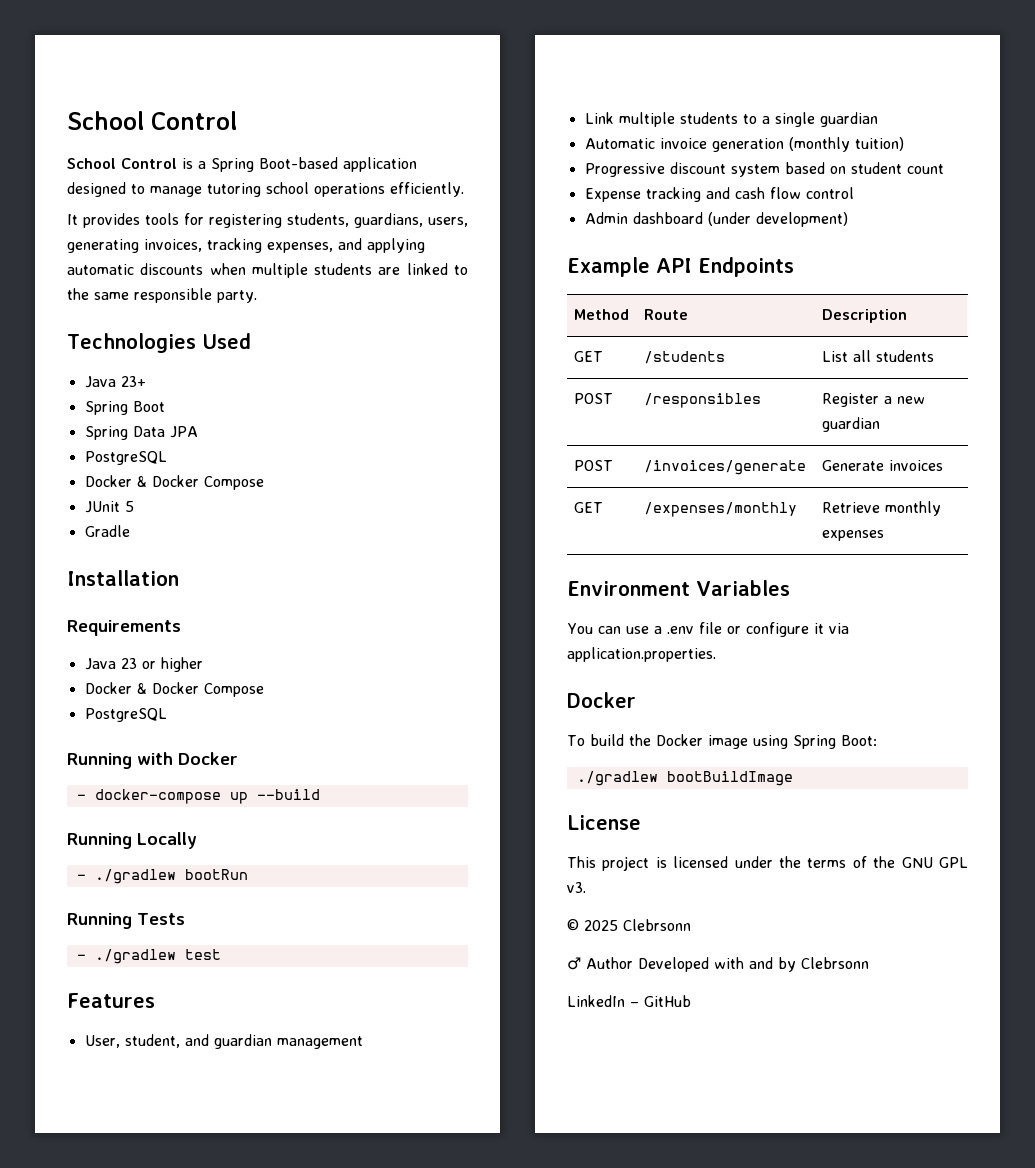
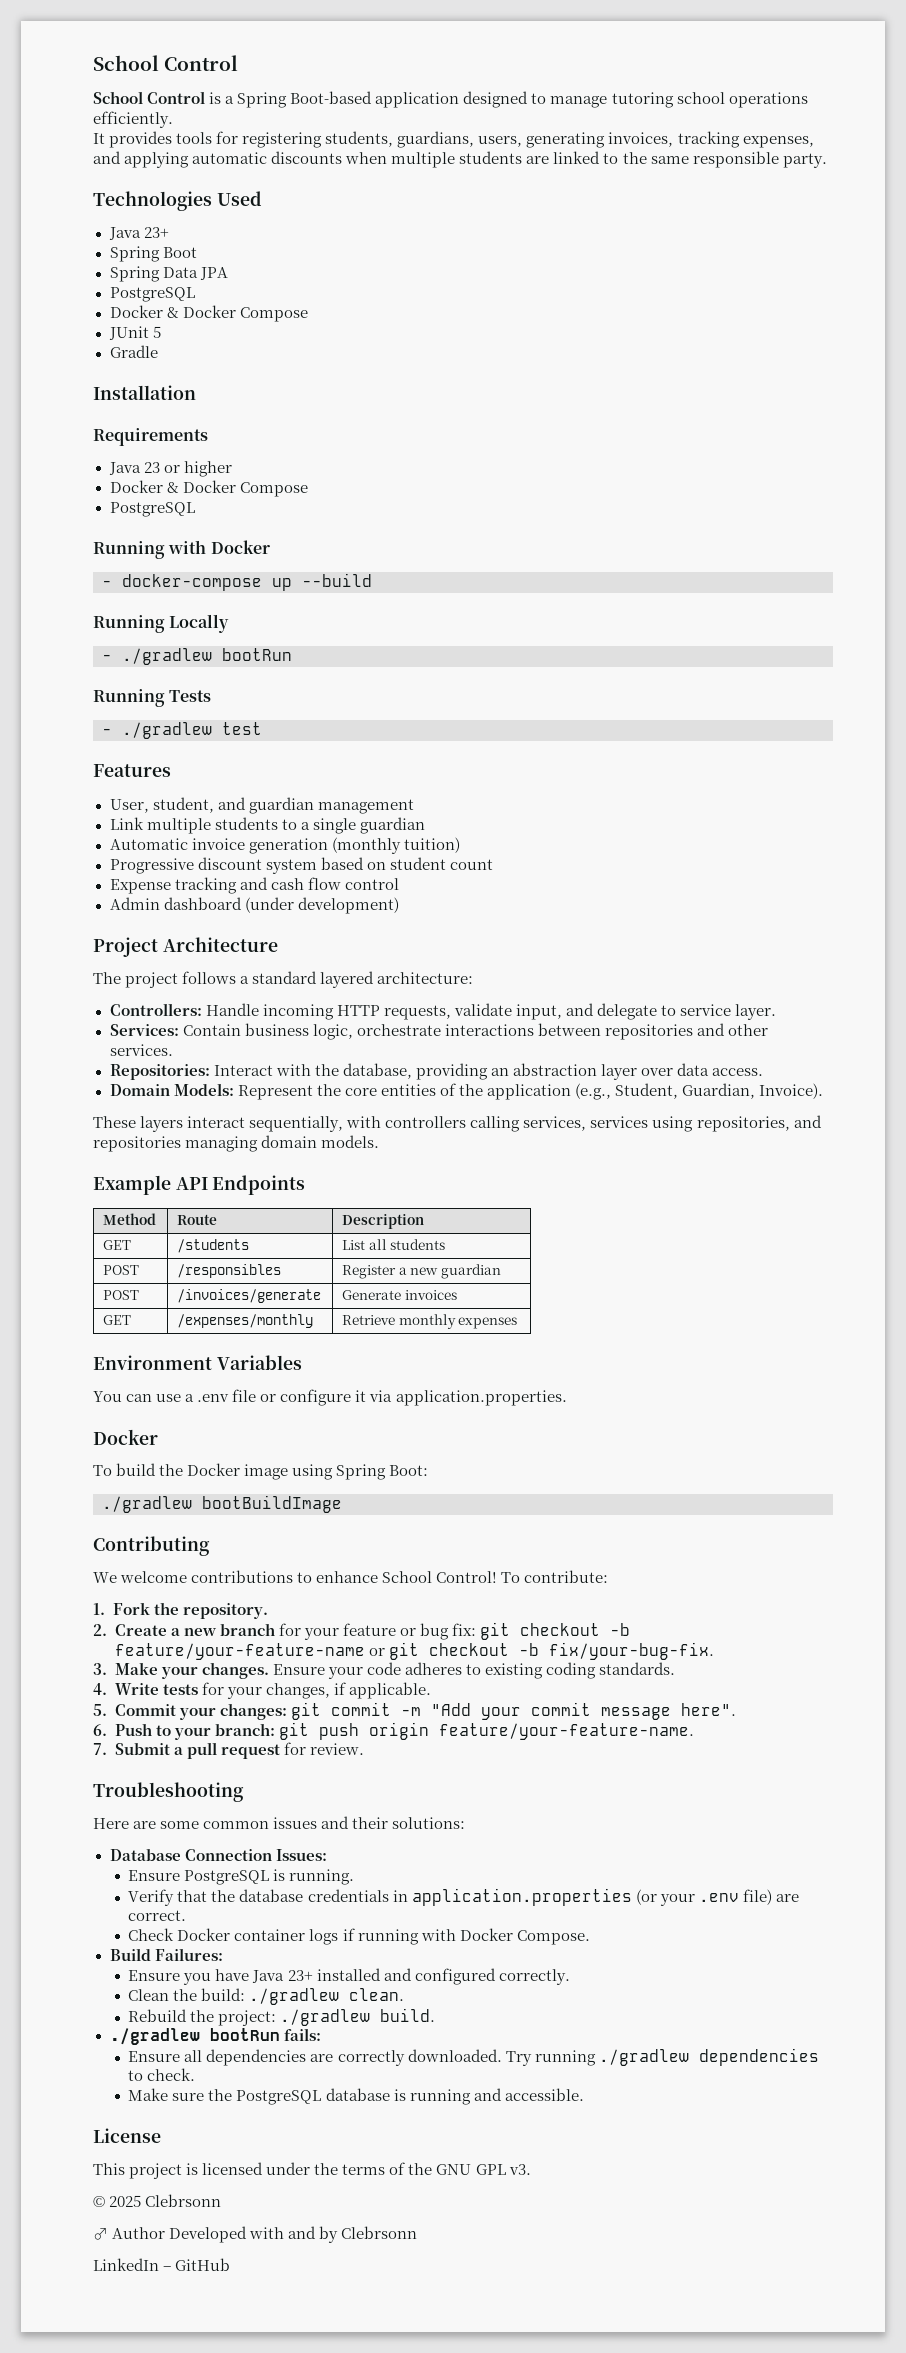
+ Project Architecture
+ The project follows a standard layered architecture:
+ Controllers: Handle incoming HTTP requests, validate input, and delegate to service layer.
+ Services: Contain business logic, orchestrate interactions between repositories and other services.
+ Repositories: Interact with the database, providing an abstraction layer over data access.
+ Domain Models: Represent the core entities of the application (e.g., Student, Guardian, Invoice).
+ These layers interact sequentially, with controllers calling services, services using repositories, and repositories managing domain models.
+ Contributing
+ We welcome contributions to enhance School Control! To contribute:
+ 1. Fork the repository.
+ 2. Create a new branch for your feature or bug fix: git checkout -b feature/your-feature-name or git checkout -b fix/your-bug-fix.
+ 3. Make your changes. Ensure your code adheres to existing coding standards.
+ 4. Write tests for your changes, if applicable.
+ 5. Commit your changes: git commit -m "Add your commit message here".
+ 6. Push to your branch: git push origin feature/your-feature-name.
+ 7. Submit a pull request for review.
+ Troubleshooting
+ Here are some common issues and their solutions:
+ Database Connection Issues:
+ Ensure PostgreSQL is running.
+ Verify that the database credentials in application.properties (or your .env file) are correct.
+ Check Docker container logs if running with Docker Compose.
+ Build Failures:
+ Ensure you have Java 23+ installed and configured correctly.
+ Clean the build: ./gradlew clean.
+ Rebuild the project: ./gradlew build.
+ ./gradlew bootRun fails:
+ Ensure all dependencies are correctly downloaded. Try running ./gradlew dependencies to check.
+ Make sure the PostgreSQL database is running and accessible.

